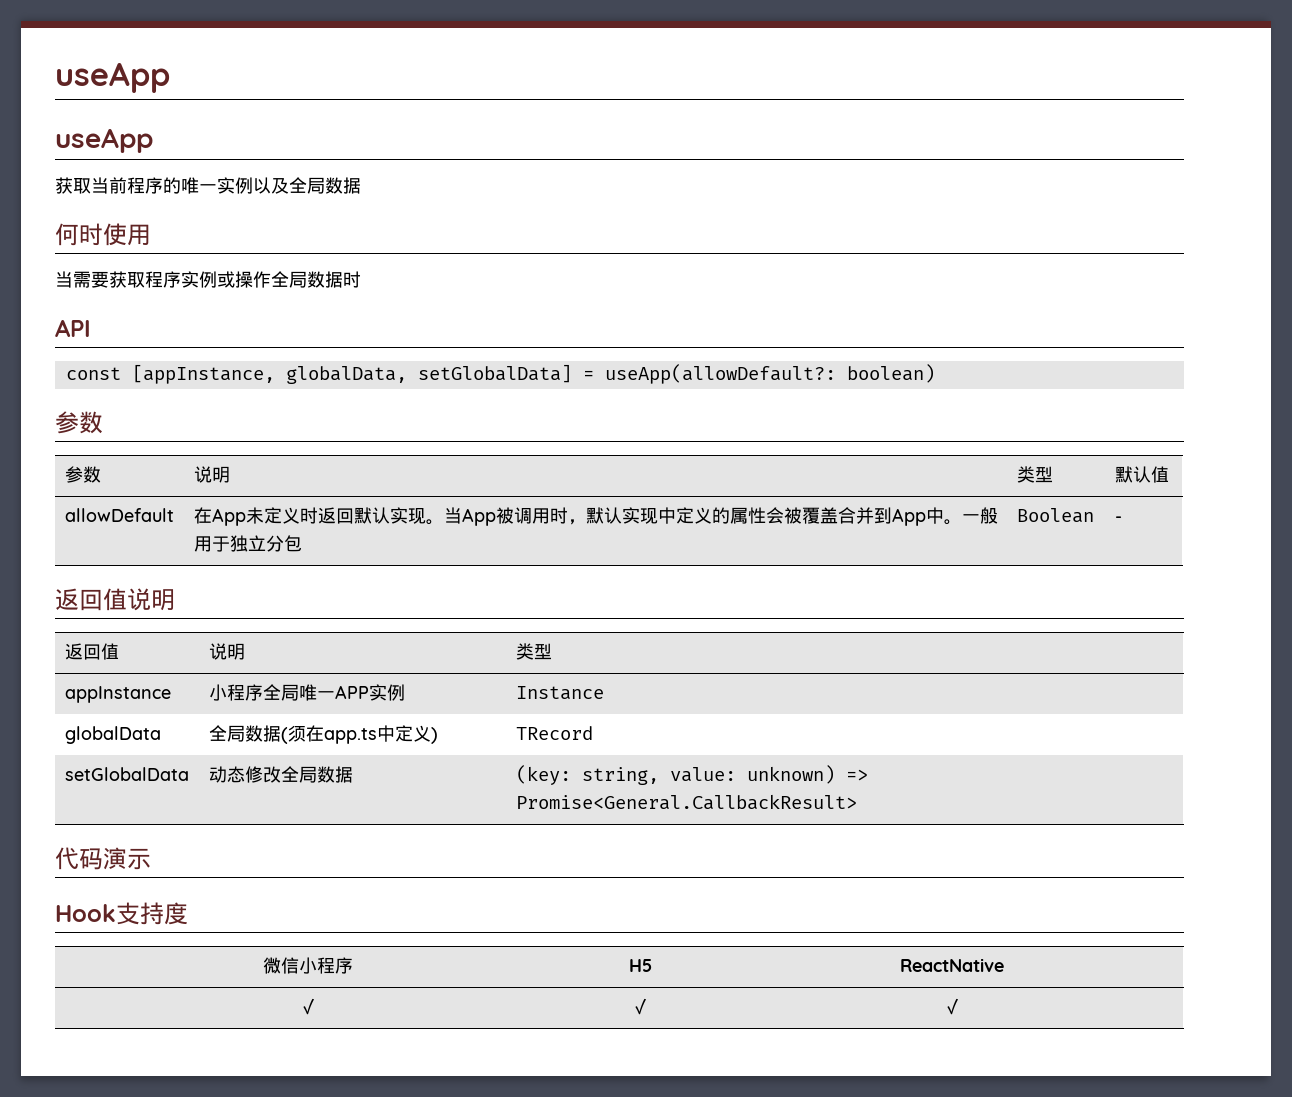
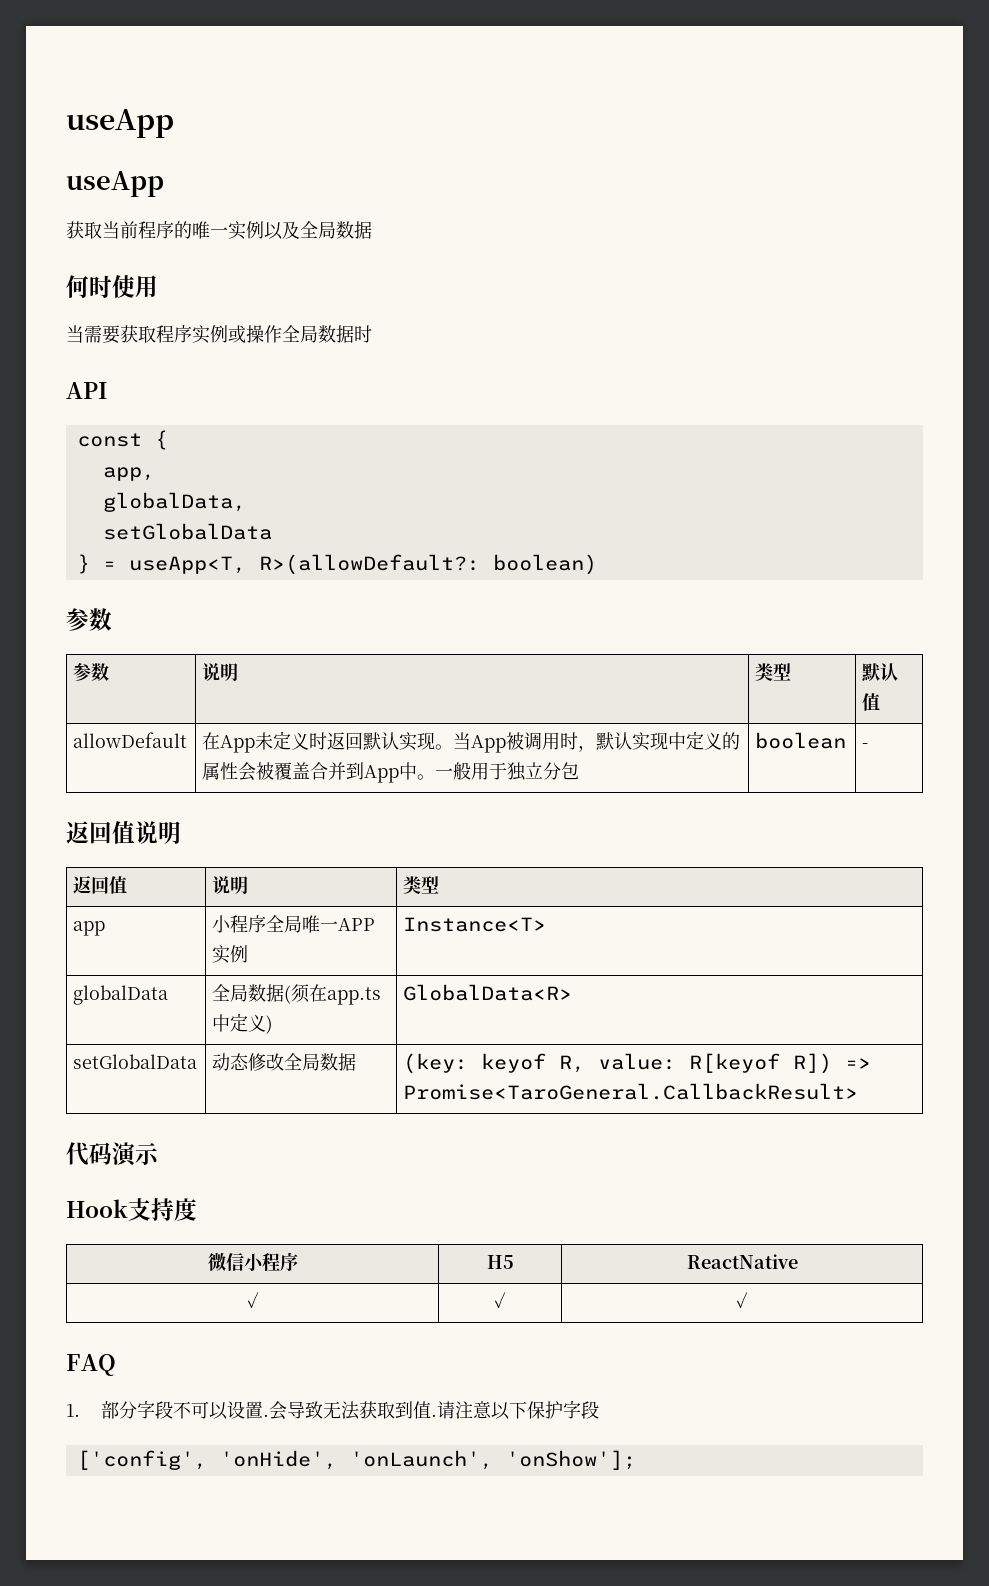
- const [appInstance, globalData, setGlobalData] = useApp(allowDefault?: boolean)
+ const {
+ app,
+ globalData,
+ setGlobalData
+ } = useApp<T, R>(allowDefault?: boolean)
- allowDefault | 在App未定义时返回默认实现。当App被调用时，默认实现中定义的属性会被覆盖合并到App中。一般用于独立分包 | Boolean | -
+ allowDefault | 在App未定义时返回默认实现。当App被调用时，默认实现中定义的属性会被覆盖合并到App中。一般用于独立分包 | boolean | -
- appInstance | 小程序全局唯一APP实例 | Instance
+ app | 小程序全局唯一APP实例 | Instance<T>
- globalData | 全局数据(须在app.ts中定义) | TRecord
+ globalData | 全局数据(须在app.ts中定义) | GlobalData<R>
- setGlobalData | 动态修改全局数据 | (key: string, value: unknown) => Promise<General.CallbackResult>
+ setGlobalData | 动态修改全局数据 | (key: keyof R, value: R[keyof R]) => Promise<TaroGeneral.CallbackResult>
+ FAQ
+ 1.部分字段不可以设置.会导致无法获取到值.请注意以下保护字段
+ ['config', 'onHide', 'onLaunch', 'onShow'];

